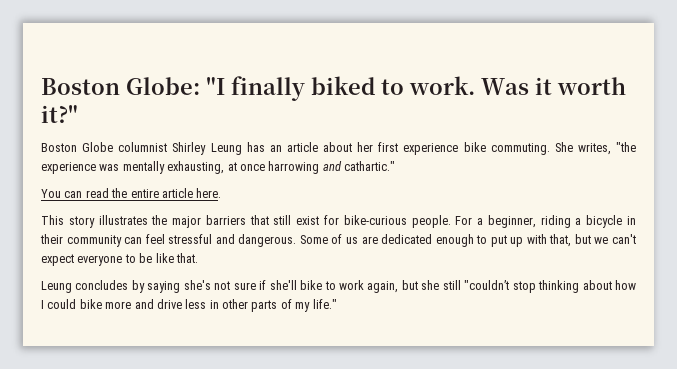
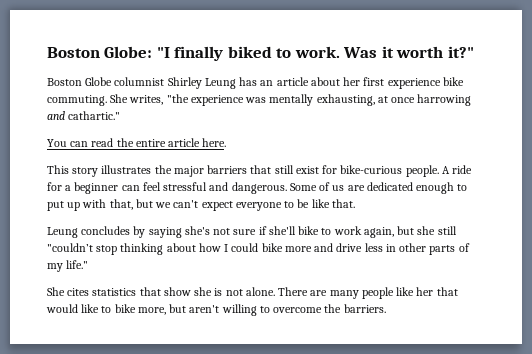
- For a beginner, riding a bicycle in their community can feel stressful and dangerous.
+ A ride for a beginner can feel stressful and dangerous.
+ She cites statistics that show she is not alone. There are many people like her that would like to bike more, but aren't willing to overcome the barriers.

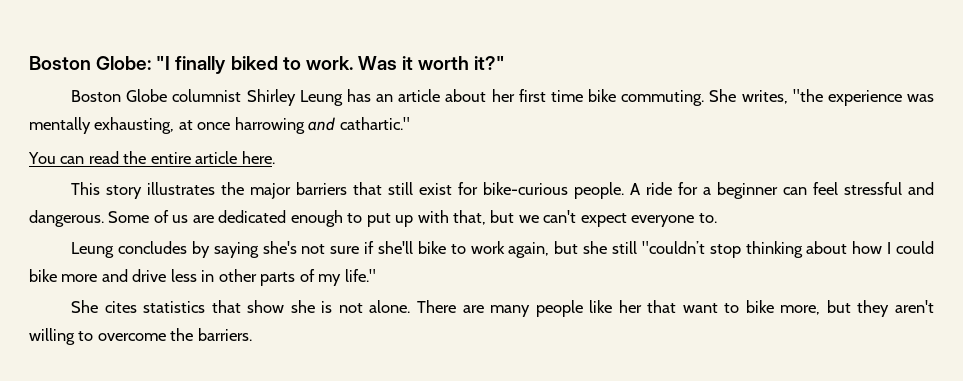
- Boston Globe columnist Shirley Leung has an article about her first experience bike commuting.
+ Boston Globe columnist Shirley Leung has an article about her first time bike commuting.
- Some of us are dedicated enough to put up with that, but we can't expect everyone to be like that.
+ Some of us are dedicated enough to put up with that, but we can't expect everyone to.
- There are many people like her that would like to bike more, but aren't willing to overcome the barriers.
+ There are many people like her that want to bike more, but they aren't willing to overcome the barriers.

